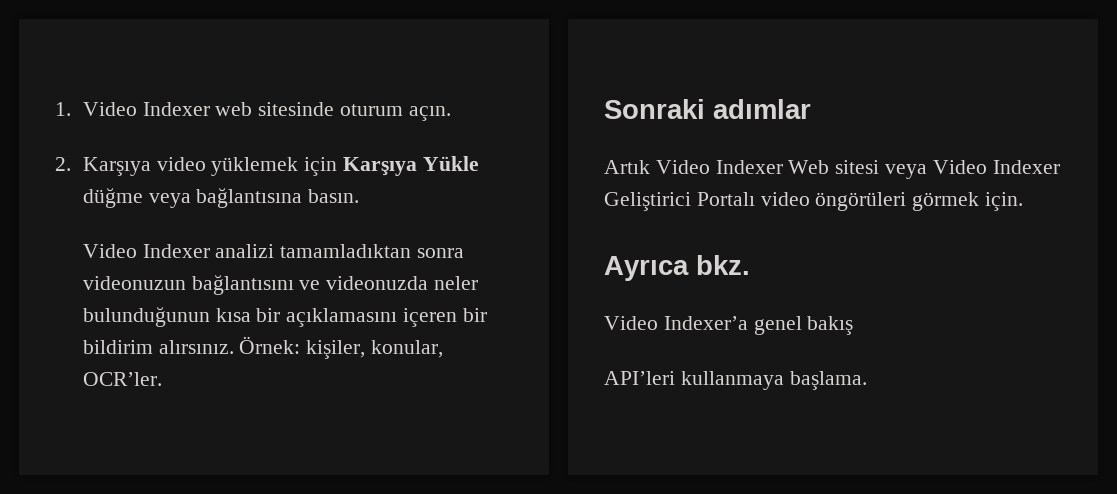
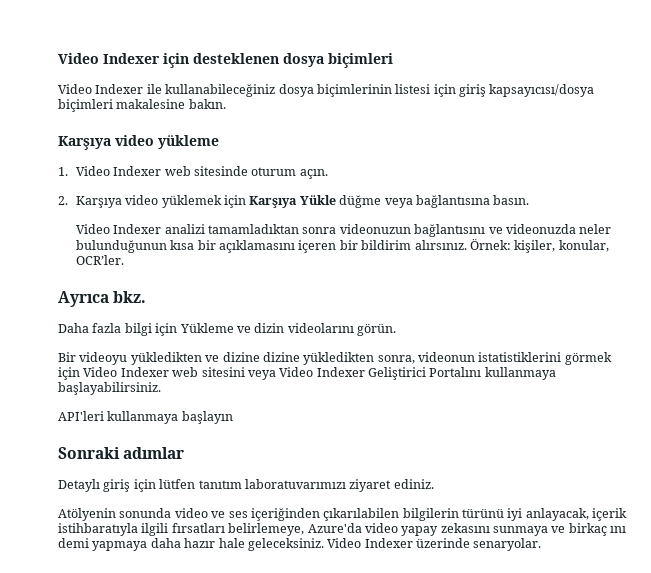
+ Video Indexer için desteklenen dosya biçimleri
+ Video Indexer ile kullanabileceğiniz dosya biçimlerinin listesi için giriş kapsayıcısı/dosya biçimleri makalesine bakın.
+ Karşıya video yükleme
+ Ayrıca bkz.
+ Daha fazla bilgi için Yükleme ve dizin videolarını görün.
+ Bir videoyu yükledikten ve dizine dizine yükledikten sonra, videonun istatistiklerini görmek için Video Indexer web sitesini veya Video Indexer Geliştirici Portalını kullanmaya başlayabilirsiniz.
+ API'leri kullanmaya başlayın
  Sonraki adımlar
- Artık Video Indexer Web sitesi veya Video Indexer Geliştirici Portalı video öngörüleri görmek için.
- Ayrıca bkz.
- Video Indexer’a genel bakış
- API’leri kullanmaya başlama.
+ Detaylı giriş için lütfen tanıtım laboratuvarımızı ziyaret ediniz.
+ Atölyenin sonunda video ve ses içeriğinden çıkarılabilen bilgilerin türünü iyi anlayacak, içerik istihbaratıyla ilgili fırsatları belirlemeye, Azure'da video yapay zekasını sunmaya ve birkaç ını demi yapmaya daha hazır hale geleceksiniz. Video Indexer üzerinde senaryolar.

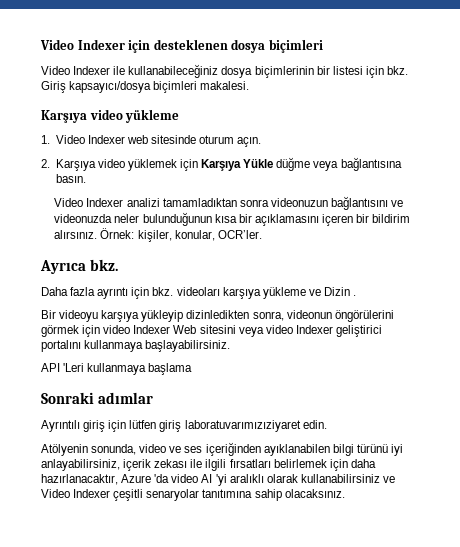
- Video Indexer ile kullanabileceğiniz dosya biçimlerinin listesi için giriş kapsayıcısı/dosya biçimleri makalesine bakın.
+ Video Indexer ile kullanabileceğiniz dosya biçimlerinin bir listesi için bkz. Giriş kapsayıcı/dosya biçimleri makalesi.
- Daha fazla bilgi için Yükleme ve dizin videolarını görün.
- Bir videoyu yükledikten ve dizine dizine yükledikten sonra, videonun istatistiklerini görmek için Video Indexer web sitesini veya Video Indexer Geliştirici Portalını kullanmaya başlayabilirsiniz.
- API'leri kullanmaya başlayın
+ Daha fazla ayrıntı için bkz. videoları karşıya yükleme ve Dizin .
+ Bir videoyu karşıya yükleyip dizinledikten sonra, videonun öngörülerini görmek için video Indexer Web sitesini veya video Indexer geliştirici portalını kullanmaya başlayabilirsiniz.
+ API 'Leri kullanmaya başlama
- Detaylı giriş için lütfen tanıtım laboratuvarımızı ziyaret ediniz.
+ Ayrıntılı giriş için lütfen giriş laboratuvarımızıziyaret edin.
- Atölyenin sonunda video ve ses içeriğinden çıkarılabilen bilgilerin türünü iyi anlayacak, içerik istihbaratıyla ilgili fırsatları belirlemeye, Azure'da video yapay zekasını sunmaya ve birkaç ını demi yapmaya daha hazır hale geleceksiniz. Video Indexer üzerinde senaryolar.
+ Atölyenin sonunda, video ve ses içeriğinden ayıklanabilen bilgi türünü iyi anlayabilirsiniz, içerik zekası ile ilgili fırsatları belirlemek için daha hazırlanacaktır, Azure 'da video AI 'yi aralıklı olarak kullanabilirsiniz ve Video Indexer çeşitli senaryolar tanıtımına sahip olacaksınız.

